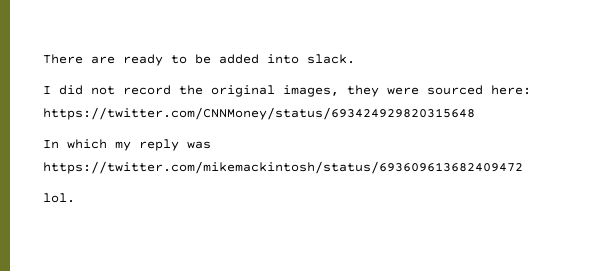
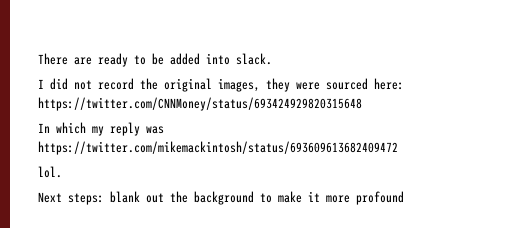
+ Next steps: blank out the background to make it more profound

